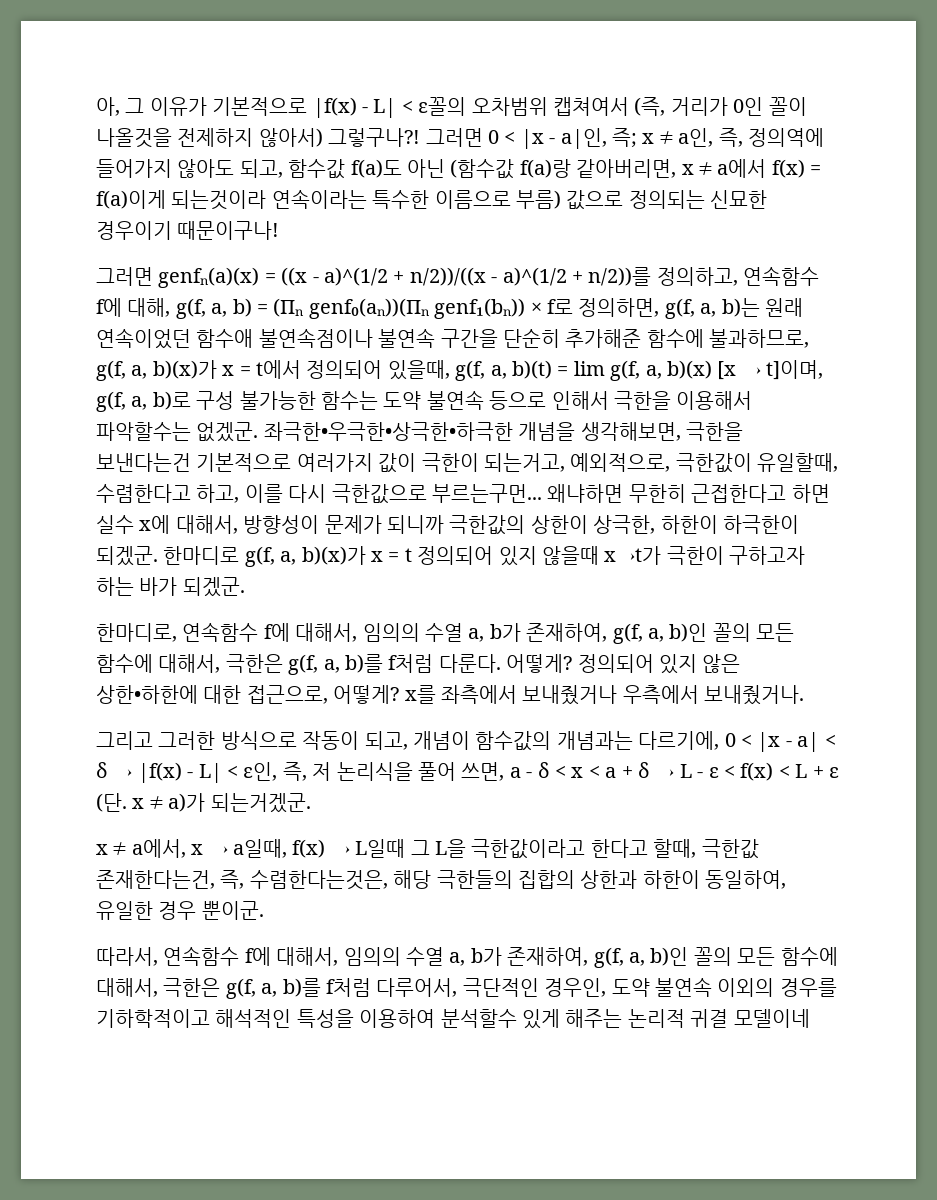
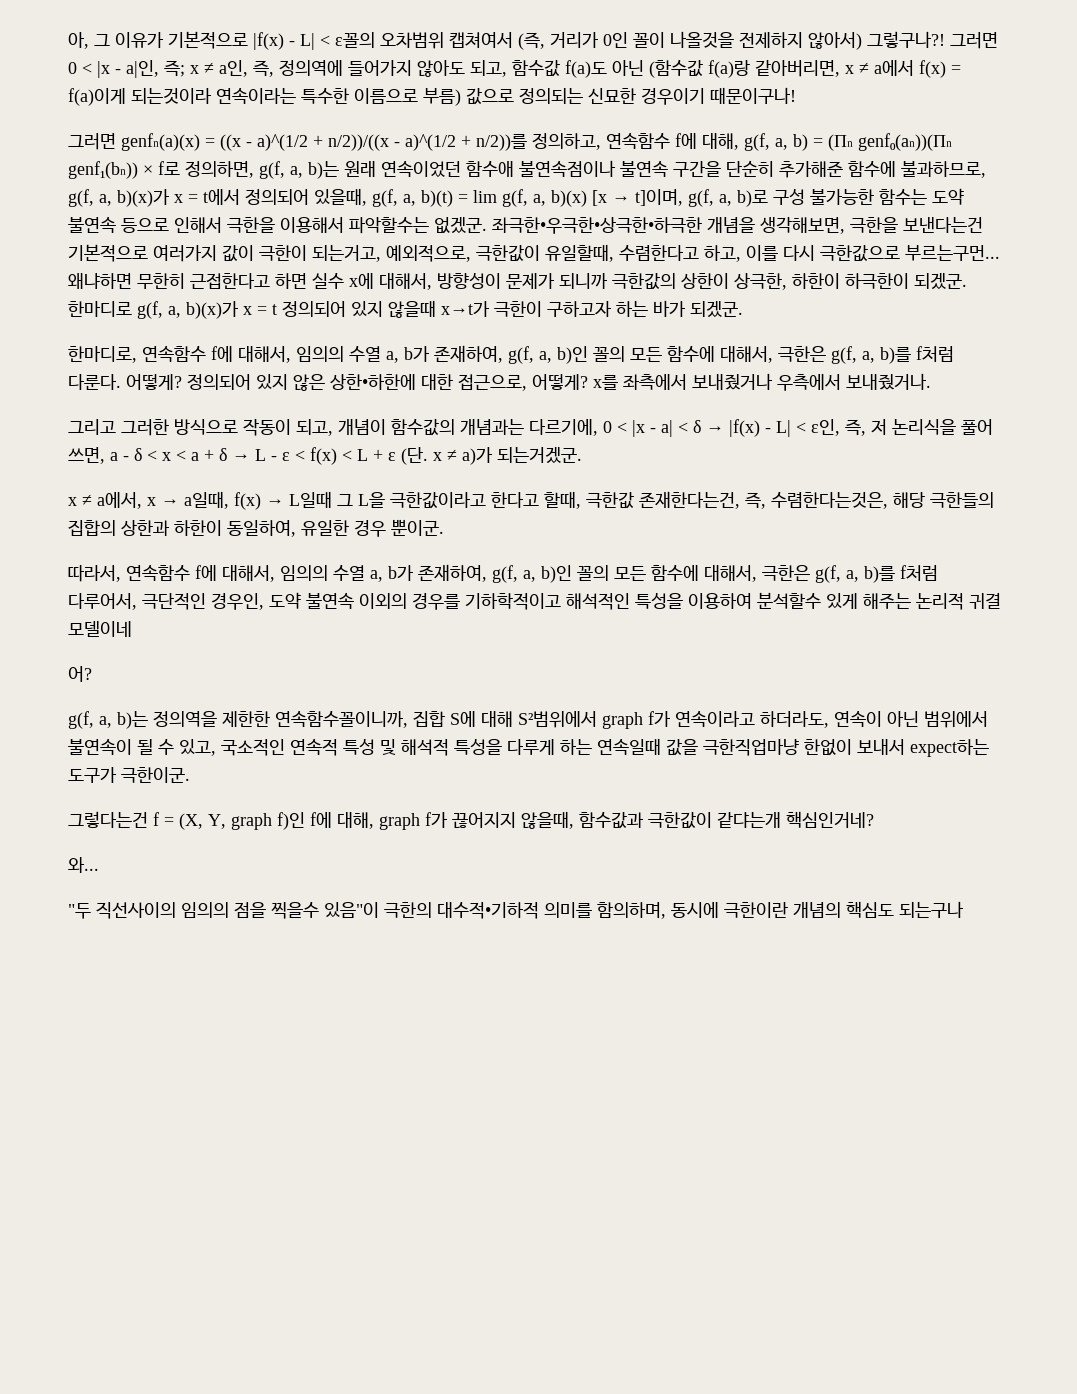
+ 어?
+ g(f, a, b)는 정의역을 제한한 연속함수꼴이니까, 집합 S에 대해 S²범위에서 graph f가 연속이라고 하더라도, 연속이 아닌 범위에서 불연속이 될 수 있고, 국소적인 연속적 특성 및 해석적 특성을 다루게 하는 연속일때 값을 극한직업마냥 한없이 보내서 expect하는 도구가 극한이군.
+ 그렇다는건 f = (X, Y, graph f)인 f에 대해, graph f가 끊어지지 않을때, 함수값과 극한값이 같댜는개 핵심인거네?
+ 와...
+ "두 직선사이의 임의의 점을 찍을수 있음"이 극한의 대수적•기하적 의미를 함의하며, 동시에 극한이란 개념의 핵심도 되는구나

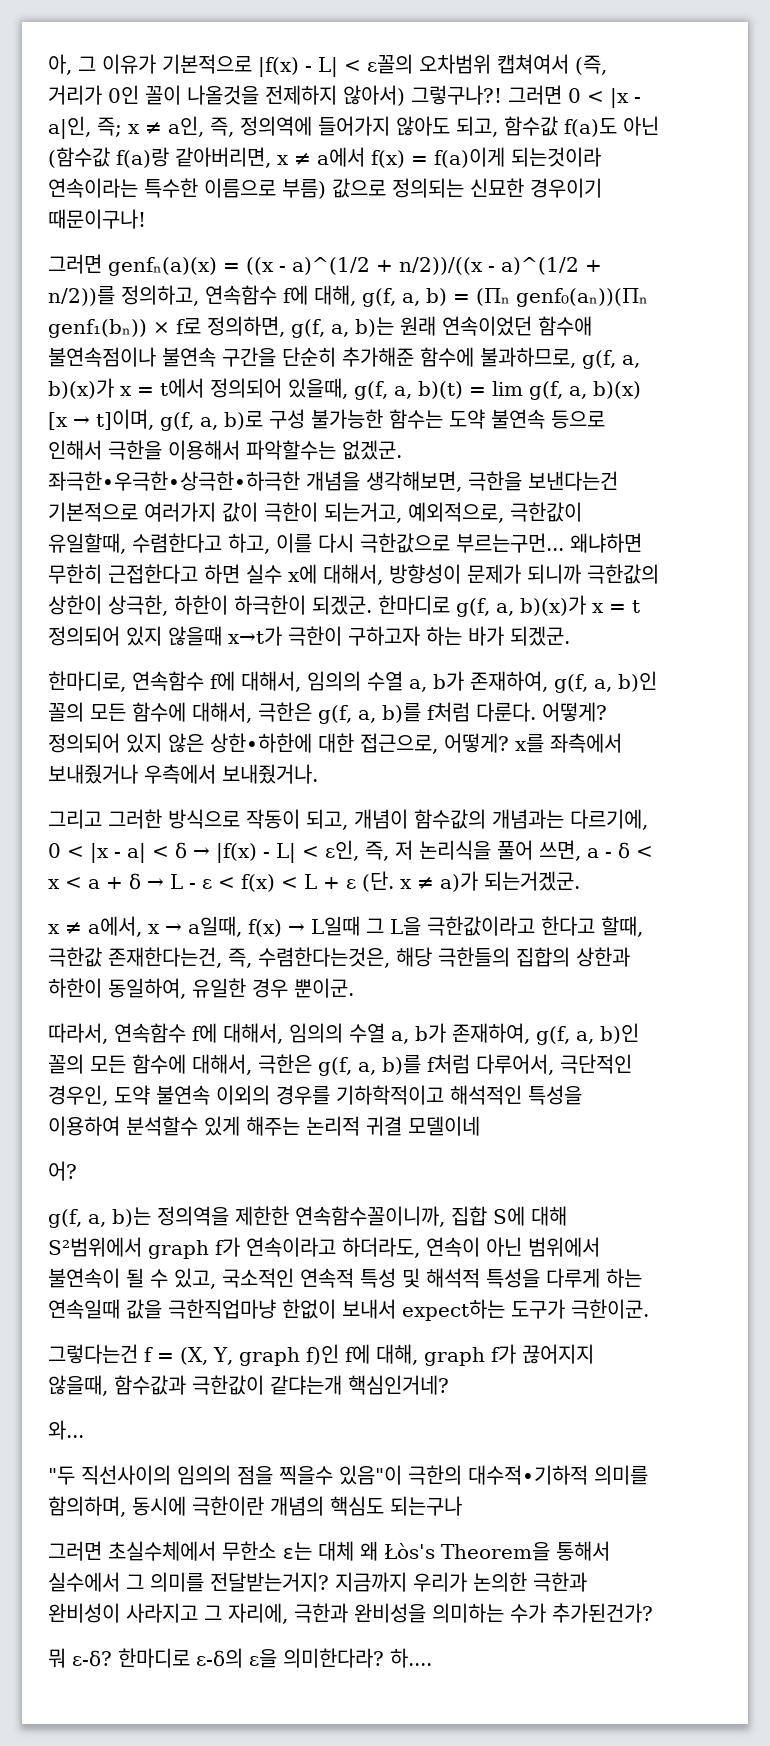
+ 그러면 초실수체에서 무한소 ε는 대체 왜 Łòs's Theorem을 통해서 실수에서 그 의미를 전달받는거지? 지금까지 우리가 논의한 극한과 완비성이 사라지고 그 자리에, 극한과 완비성을 의미하는 수가 추가된건가?
+ 뭐 ε-δ? 한마디로 ε-δ의 ε을 의미한다라? 하....

